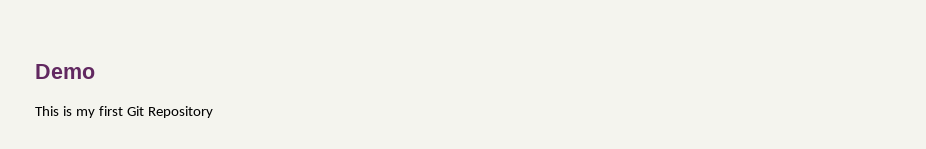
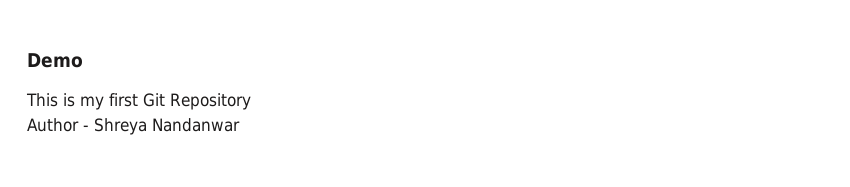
+ Author - Shreya Nandanwar

